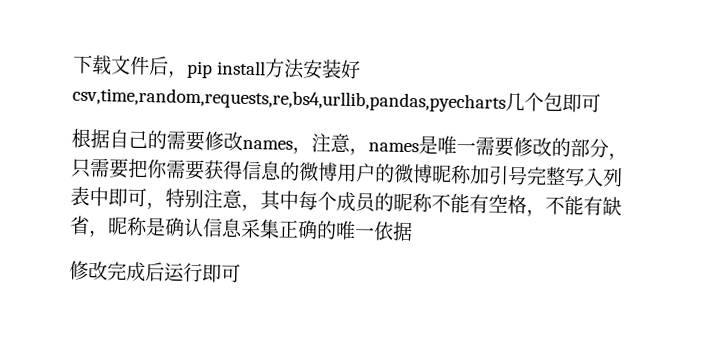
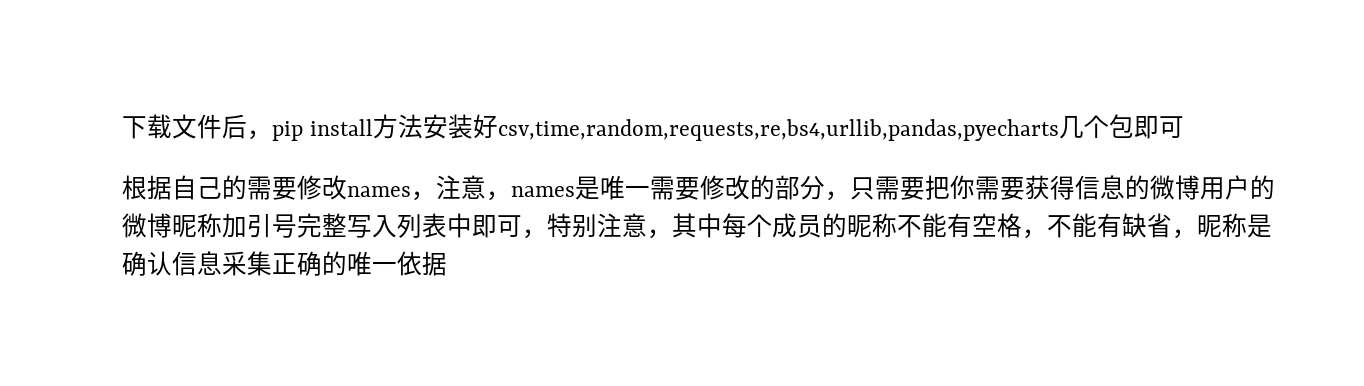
- 修改完成后运行即可

